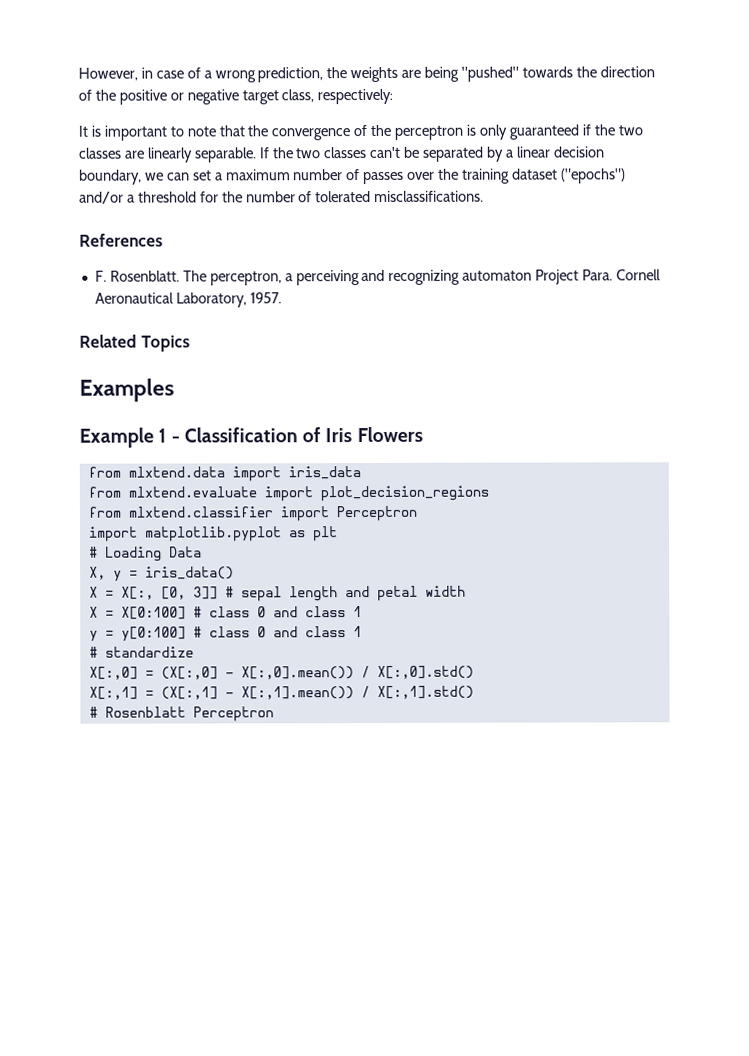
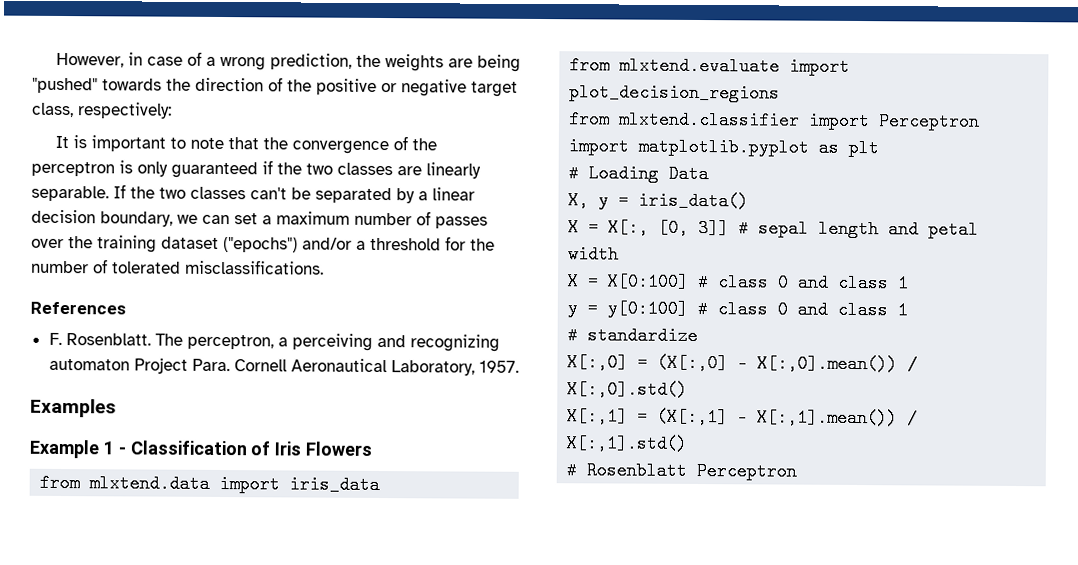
- Related Topics

